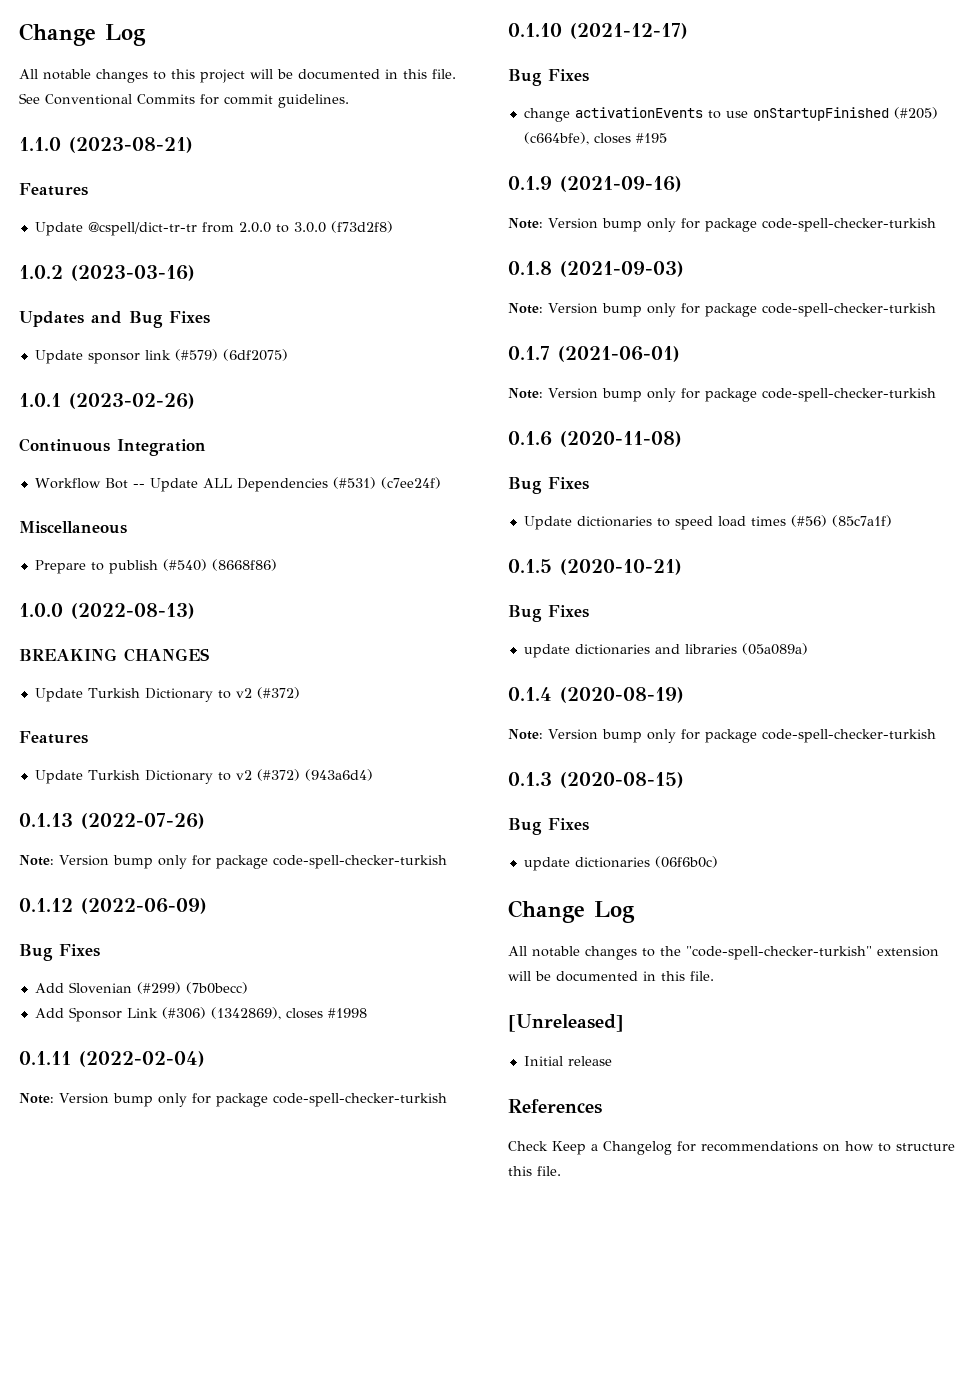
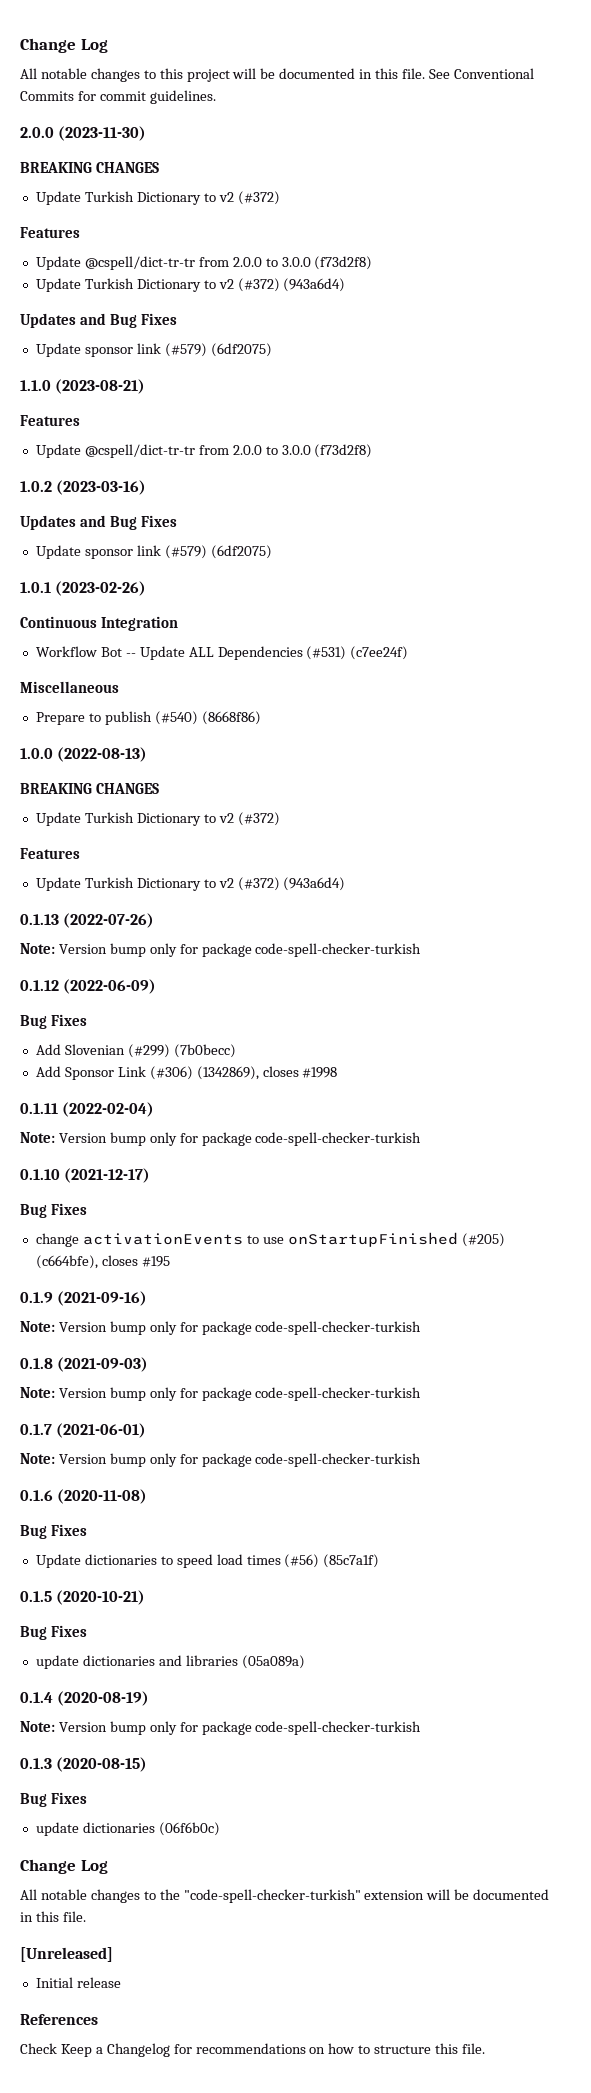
+ 2.0.0 (2023-11-30)
+ BREAKING CHANGES
+ Update Turkish Dictionary to v2 (#372)
+ Features
+ Update @cspell/dict-tr-tr from 2.0.0 to 3.0.0 (f73d2f8)
+ Update Turkish Dictionary to v2 (#372) (943a6d4)
+ Updates and Bug Fixes
+ Update sponsor link (#579) (6df2075)

